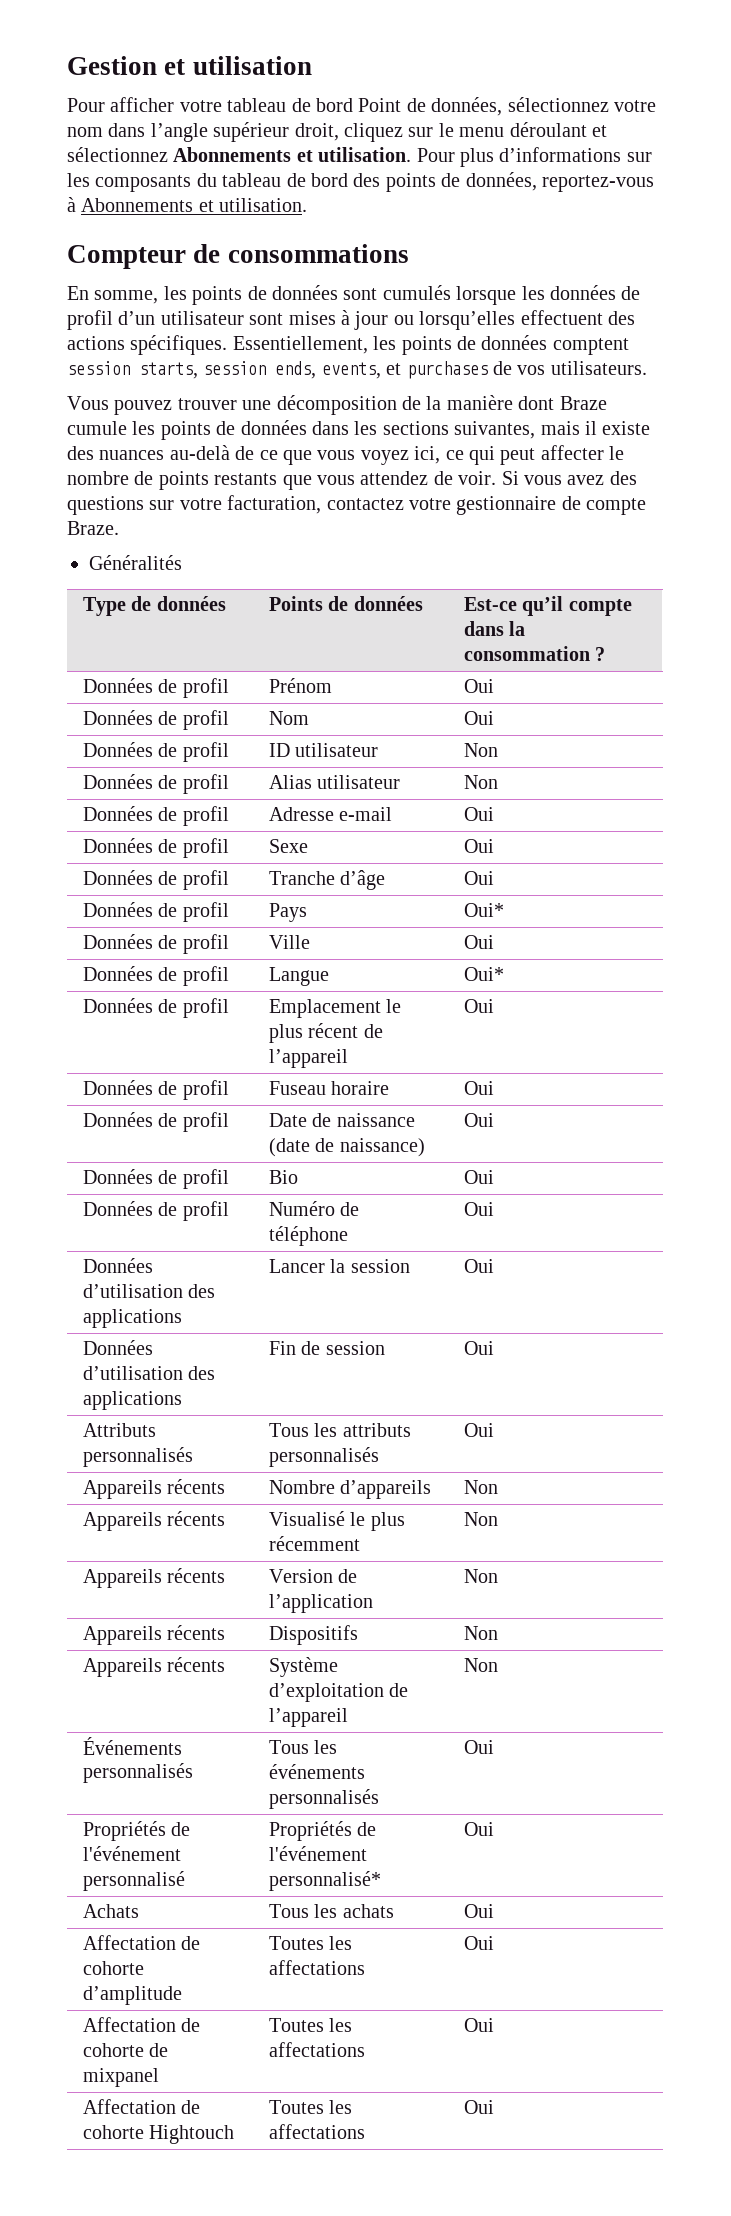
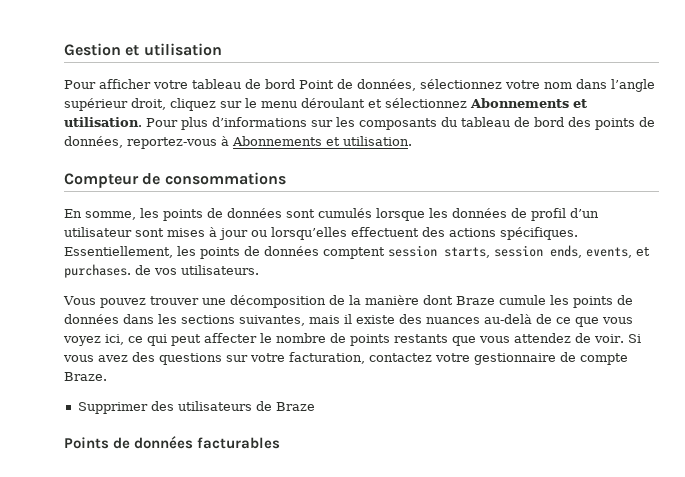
- Essentiellement, les points de données comptent session starts, session ends, events, et purchases de vos utilisateurs.
+ Essentiellement, les points de données comptent session starts, session ends, events, et purchases. de vos utilisateurs.
- Généralités
- Type de données | Points de données | Est-ce qu’il compte dans la consommation ?
- Données de profil | Prénom | Oui
- Données de profil | Nom | Oui
- Données de profil | ID utilisateur | Non
- Données de profil | Alias utilisateur | Non
- Données de profil | Adresse e-mail | Oui
- Données de profil | Sexe | Oui
- Données de profil | Tranche d’âge | Oui
- Données de profil | Pays | Oui*
- Données de profil | Ville | Oui
- Données de profil | Langue | Oui*
- Données de profil | Emplacement le plus récent de l’appareil | Oui
- Données de profil | Fuseau horaire | Oui
- Données de profil | Date de naissance (date de naissance) | Oui
- Données de profil | Bio | Oui
- Données de profil | Numéro de téléphone | Oui
- Données d’utilisation des applications | Lancer la session | Oui
- Données d’utilisation des applications | Fin de session | Oui
- Attributs personnalisés | Tous les attributs personnalisés | Oui
- Appareils récents | Nombre d’appareils | Non
- Appareils récents | Visualisé le plus récemment | Non
- Appareils récents | Version de l’application | Non
- Appareils récents | Dispositifs | Non
- Appareils récents | Système d’exploitation de l’appareil | Non
- Événements personnalisés | Tous les événements personnalisés | Oui
- Propriétés de l'événement personnalisé | Propriétés de l'événement personnalisé* | Oui
- Achats | Tous les achats | Oui
- Affectation de cohorte d’amplitude | Toutes les affectations | Oui
- Affectation de cohorte de mixpanel | Toutes les affectations | Oui
- Affectation de cohorte Hightouch | Toutes les affectations | Oui
+ Supprimer des utilisateurs de Braze
+ Points de données facturables

